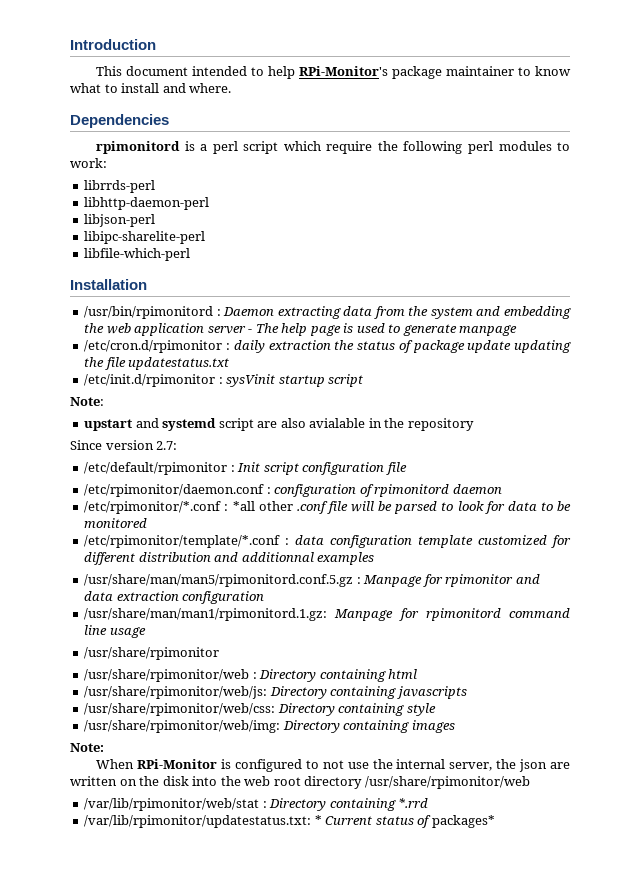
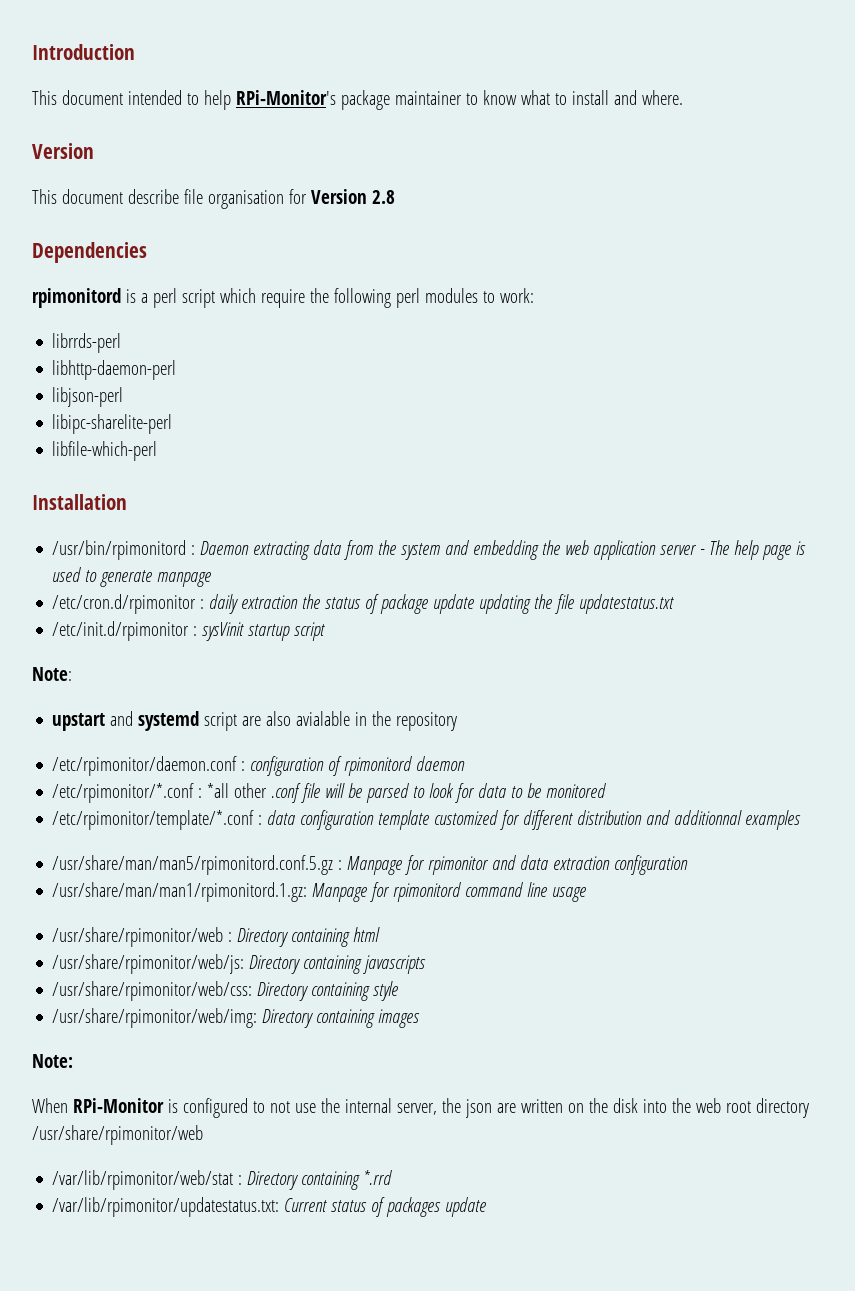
  This document intended to help RPi-Monitor's package maintainer to know what to install and where.
+ Version
+ This document describe file organisation for Version 2.8
- Since version 2.7:
- /etc/default/rpimonitor : Init script configuration file
- /usr/share/rpimonitor
- /var/lib/rpimonitor/updatestatus.txt: * Current status of packages*
+ /var/lib/rpimonitor/updatestatus.txt: Current status of packages update

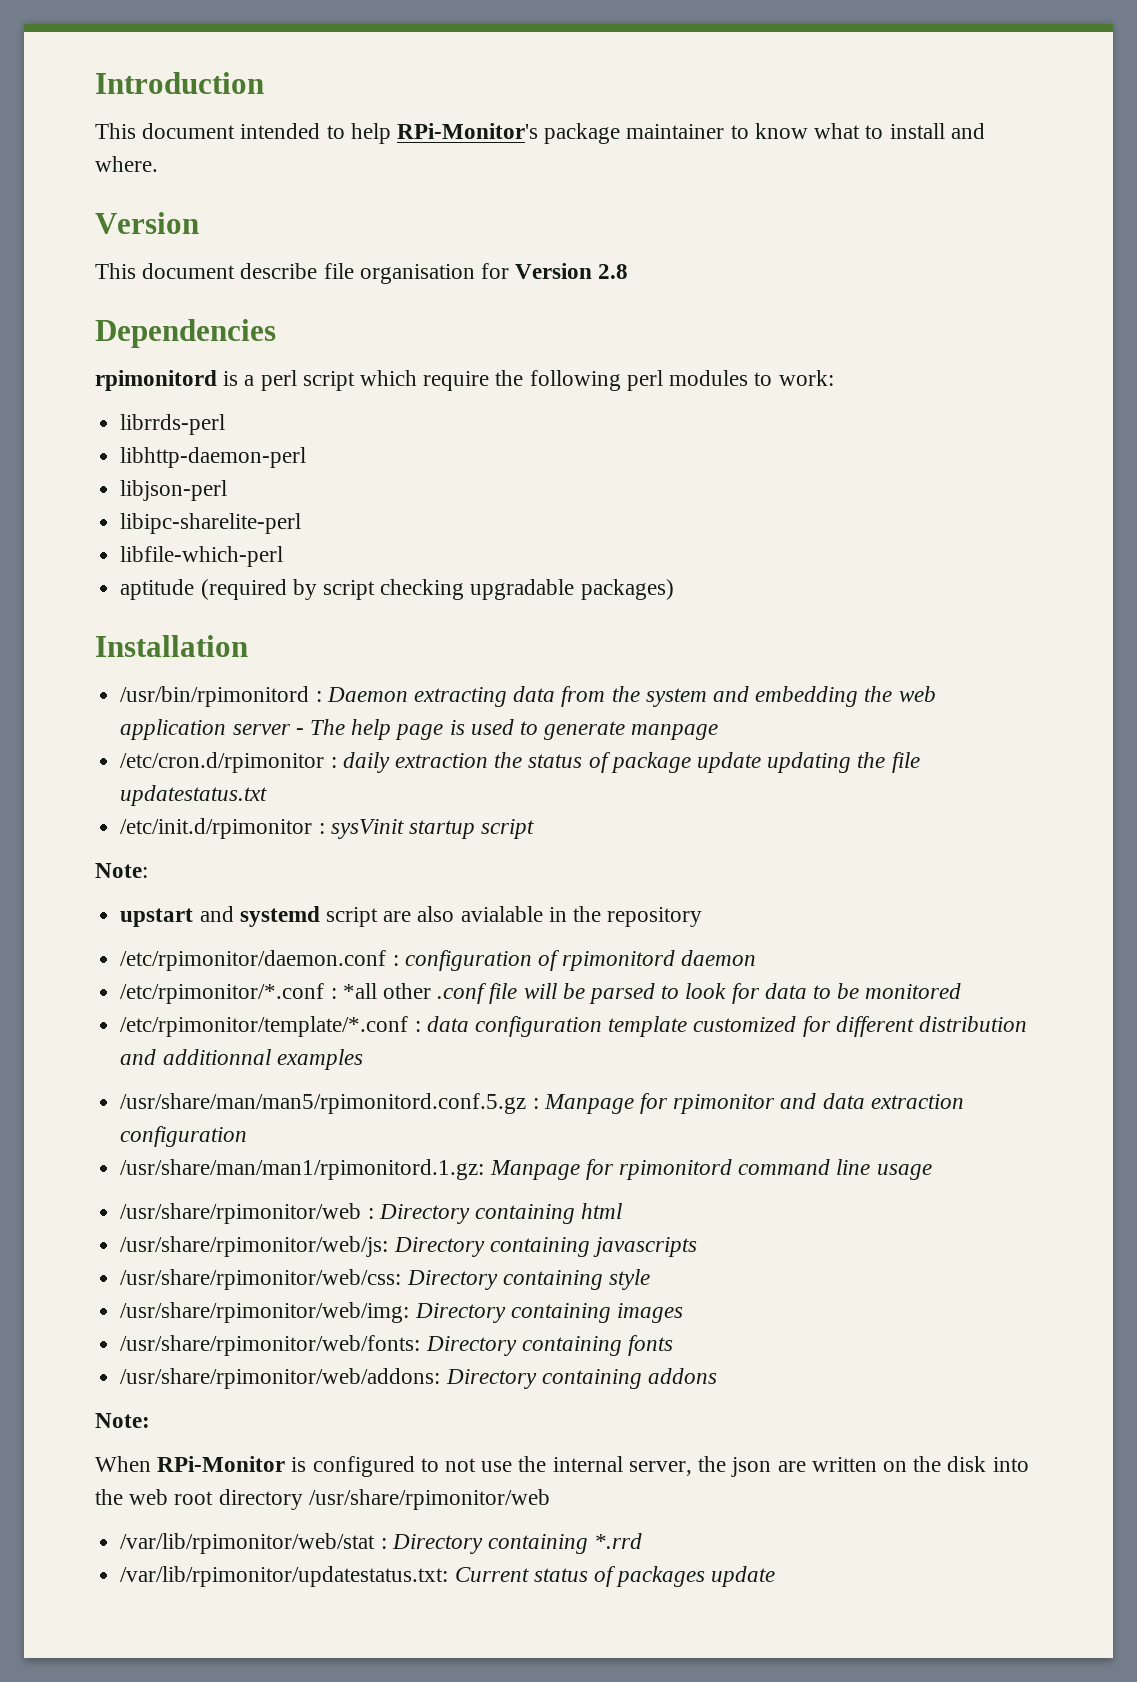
+ aptitude (required by script checking upgradable packages)
+ /usr/share/rpimonitor/web/fonts: Directory containing fonts
+ /usr/share/rpimonitor/web/addons: Directory containing addons

